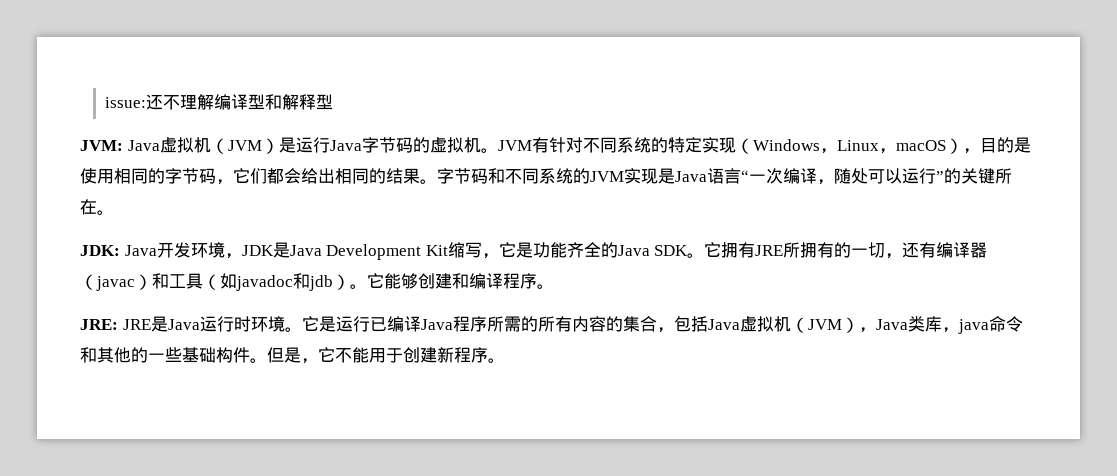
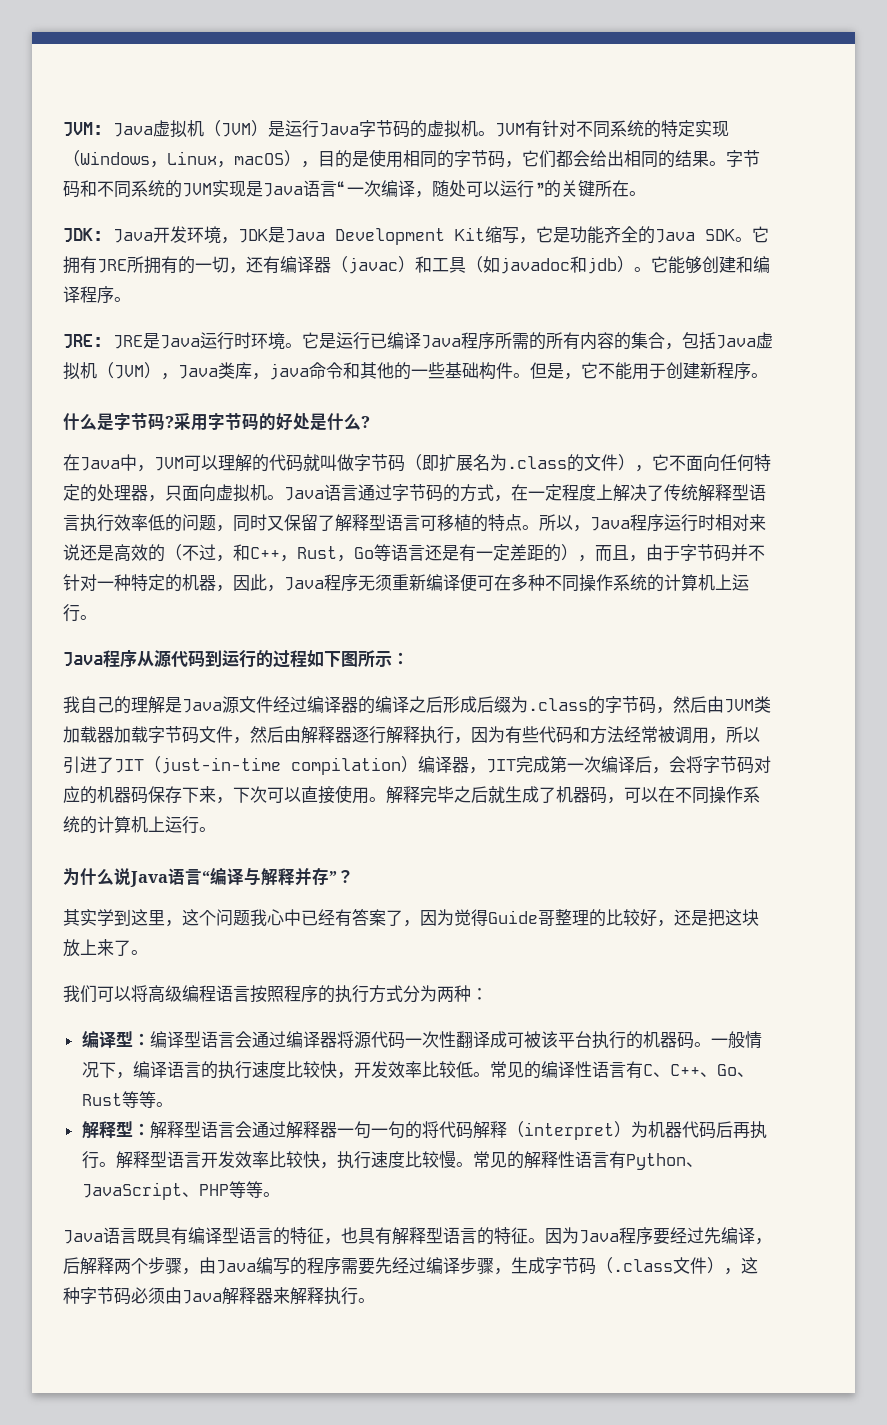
- issue:还不理解编译型和解释型
+ 什么是字节码?采用字节码的好处是什么?
+ 在Java中，JVM可以理解的代码就叫做字节码（即扩展名为.class的文件），它不面向任何特定的处理器，只面向虚拟机。Java语言通过字节码的方式，在一定程度上解决了传统解释型语言执行效率低的问题，同时又保留了解释型语言可移植的特点。所以，Java程序运行时相对来说还是高效的（不过，和C++，Rust，Go等语言还是有一定差距的），而且，由于字节码并不针对一种特定的机器，因此，Java程序无须重新编译便可在多种不同操作系统的计算机上运行。
+ Java程序从源代码到运行的过程如下图所示：
+ 我自己的理解是Java源文件经过编译器的编译之后形成后缀为.class的字节码，然后由JVM类加载器加载字节码文件，然后由解释器逐行解释执行，因为有些代码和方法经常被调用，所以引进了JIT（just-in-time compilation）编译器，JIT完成第一次编译后，会将字节码对应的机器码保存下来，下次可以直接使用。解释完毕之后就生成了机器码，可以在不同操作系统的计算机上运行。
+ 为什么说Java语言“编译与解释并存”？
+ 其实学到这里，这个问题我心中已经有答案了，因为觉得Guide哥整理的比较好，还是把这块放上来了。
+ 我们可以将高级编程语言按照程序的执行方式分为两种：
+ 编译型：编译型语言会通过编译器将源代码一次性翻译成可被该平台执行的机器码。一般情况下，编译语言的执行速度比较快，开发效率比较低。常见的编译性语言有C、C++、Go、Rust等等。
+ 解释型：解释型语言会通过解释器一句一句的将代码解释（interpret）为机器代码后再执行。解释型语言开发效率比较快，执行速度比较慢。常见的解释性语言有Python、JavaScript、PHP等等。
+ Java语言既具有编译型语言的特征，也具有解释型语言的特征。因为Java程序要经过先编译，后解释两个步骤，由Java编写的程序需要先经过编译步骤，生成字节码（.class文件），这种字节码必须由Java解释器来解释执行。

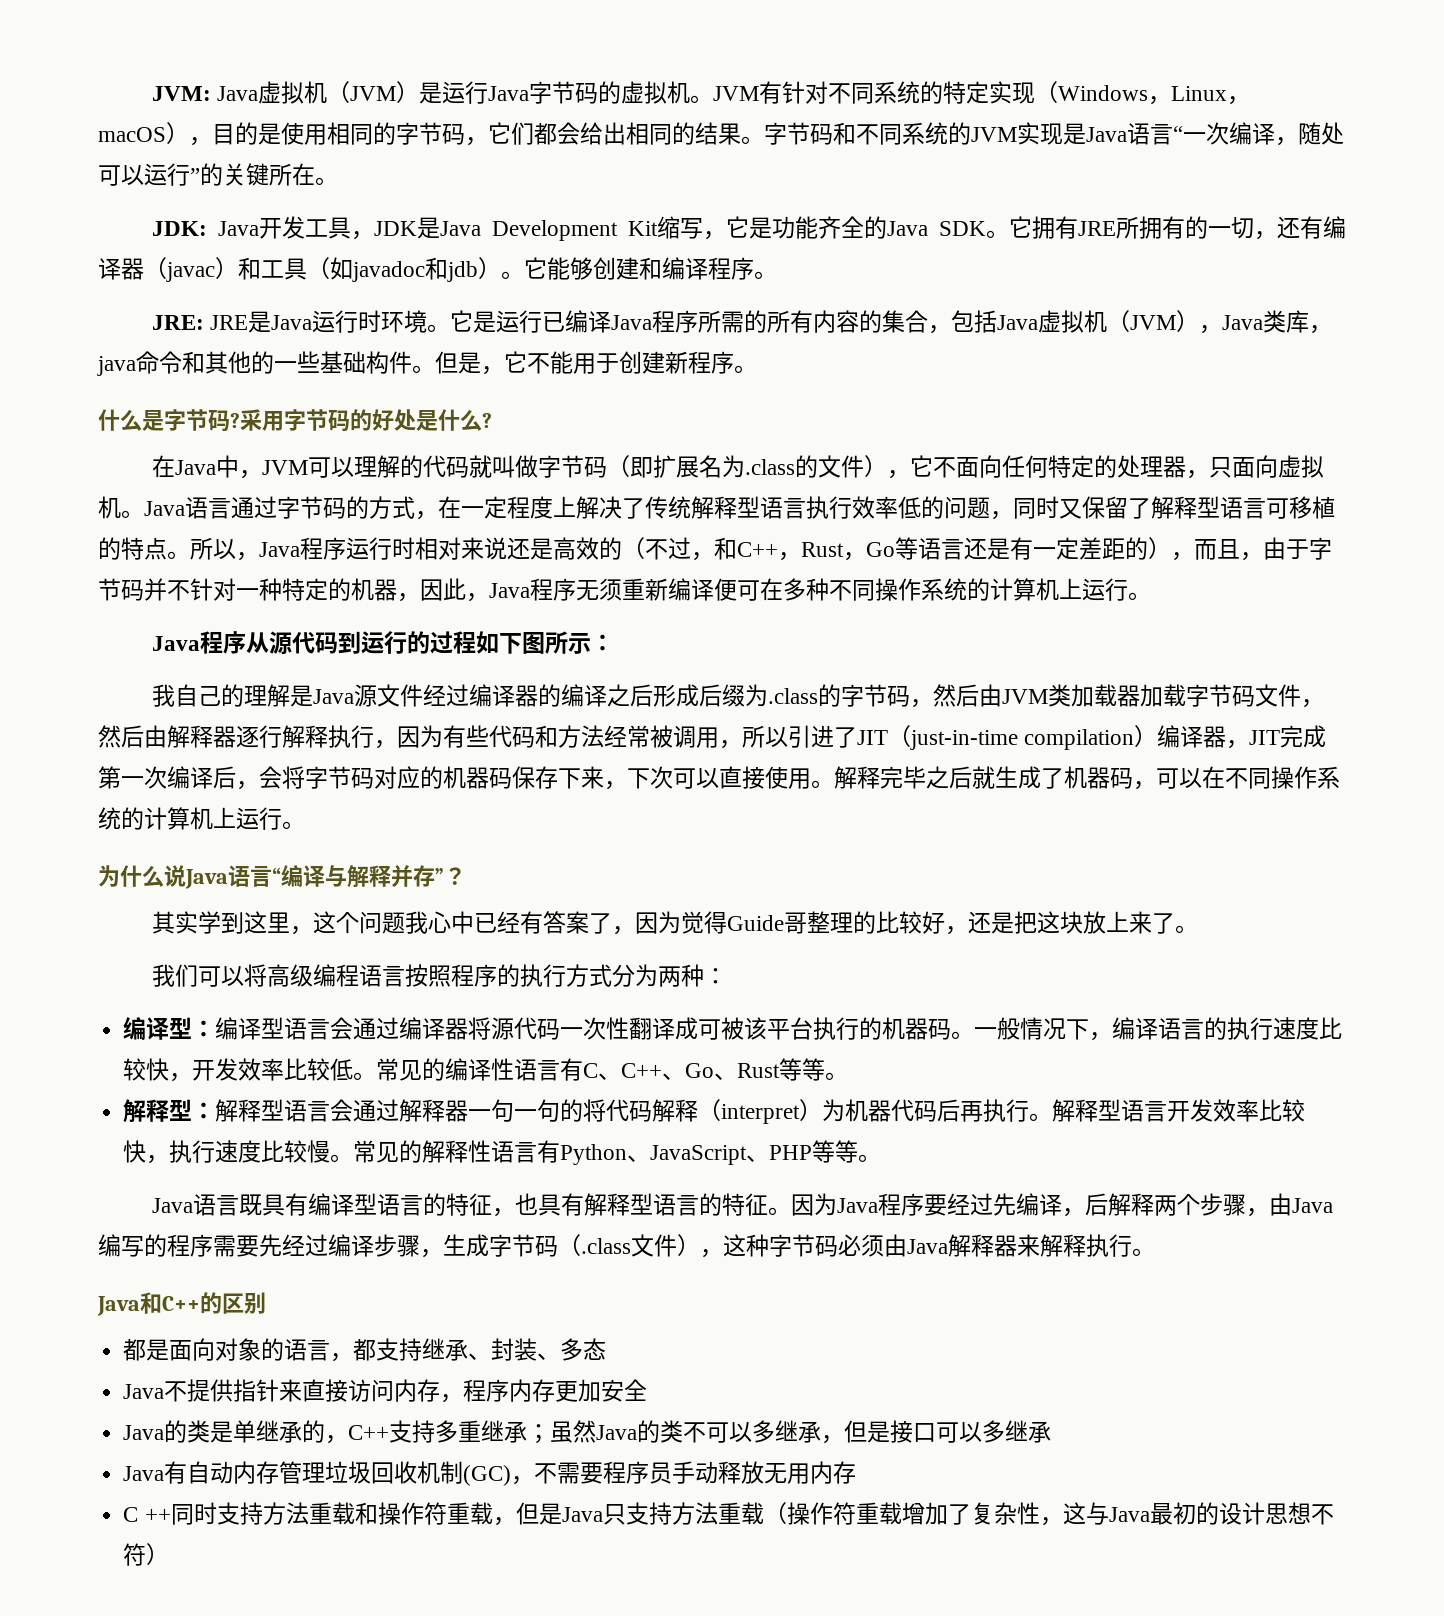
- JDK: Java开发环境，JDK是Java Development Kit缩写，它是功能齐全的Java SDK。
+ JDK: Java开发工具，JDK是Java Development Kit缩写，它是功能齐全的Java SDK。
+ Java和C++的区别
+ 都是面向对象的语言，都支持继承、封装、多态
+ Java不提供指针来直接访问内存，程序内存更加安全
+ Java的类是单继承的，C++支持多重继承；虽然Java的类不可以多继承，但是接口可以多继承
+ Java有自动内存管理垃圾回收机制(GC)，不需要程序员手动释放无用内存
+ C ++同时支持方法重载和操作符重载，但是Java只支持方法重载（操作符重载增加了复杂性，这与Java最初的设计思想不符）

